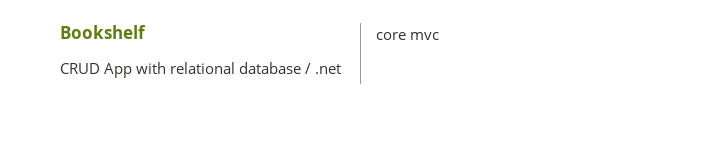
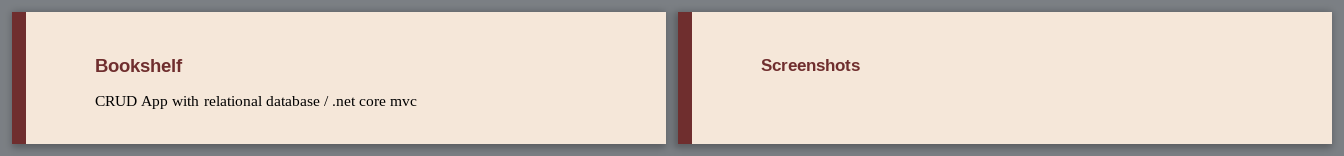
+ Screenshots

